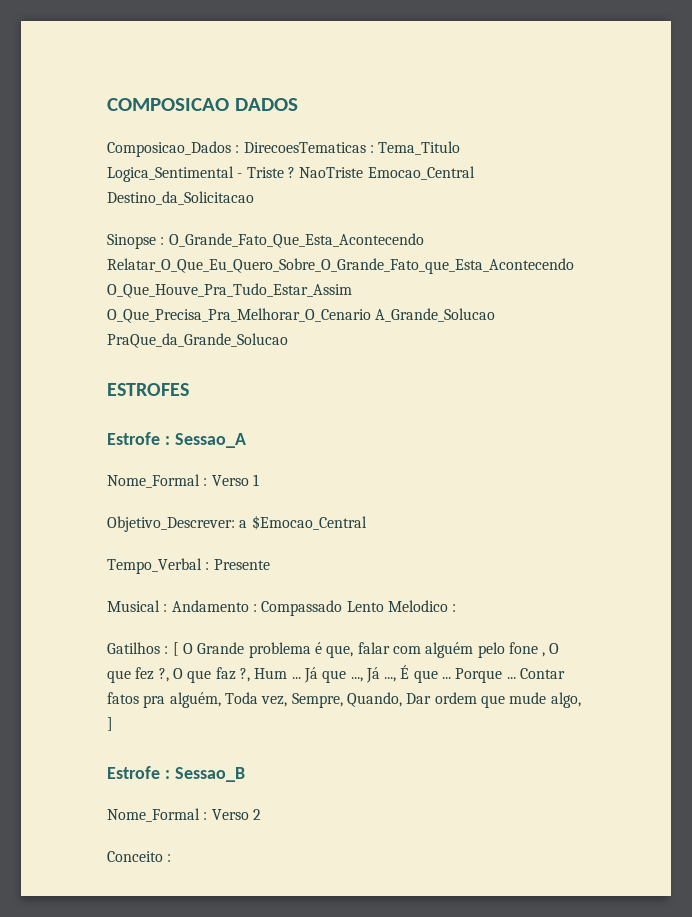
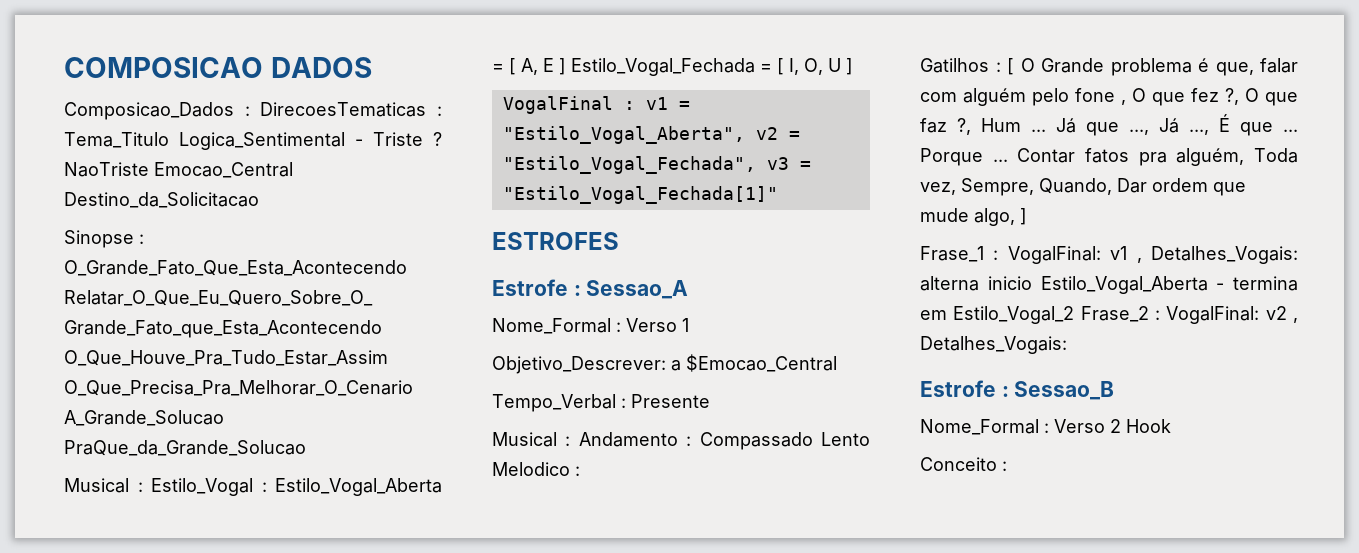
+ Musical : Estilo_Vogal : Estilo_Vogal_Aberta = [ A, E ] Estilo_Vogal_Fechada = [ I, O, U ]
+ VogalFinal : v1 = "Estilo_Vogal_Aberta", v2 = "Estilo_Vogal_Fechada", v3 = "Estilo_Vogal_Fechada[1]"
+ Frase_1 : VogalFinal: v1 , Detalhes_Vogais: alterna inicio Estilo_Vogal_Aberta - termina em Estilo_Vogal_2 Frase_2 : VogalFinal: v2 , Detalhes_Vogais:
- Nome_Formal : Verso 2
+ Nome_Formal : Verso 2 Hook

